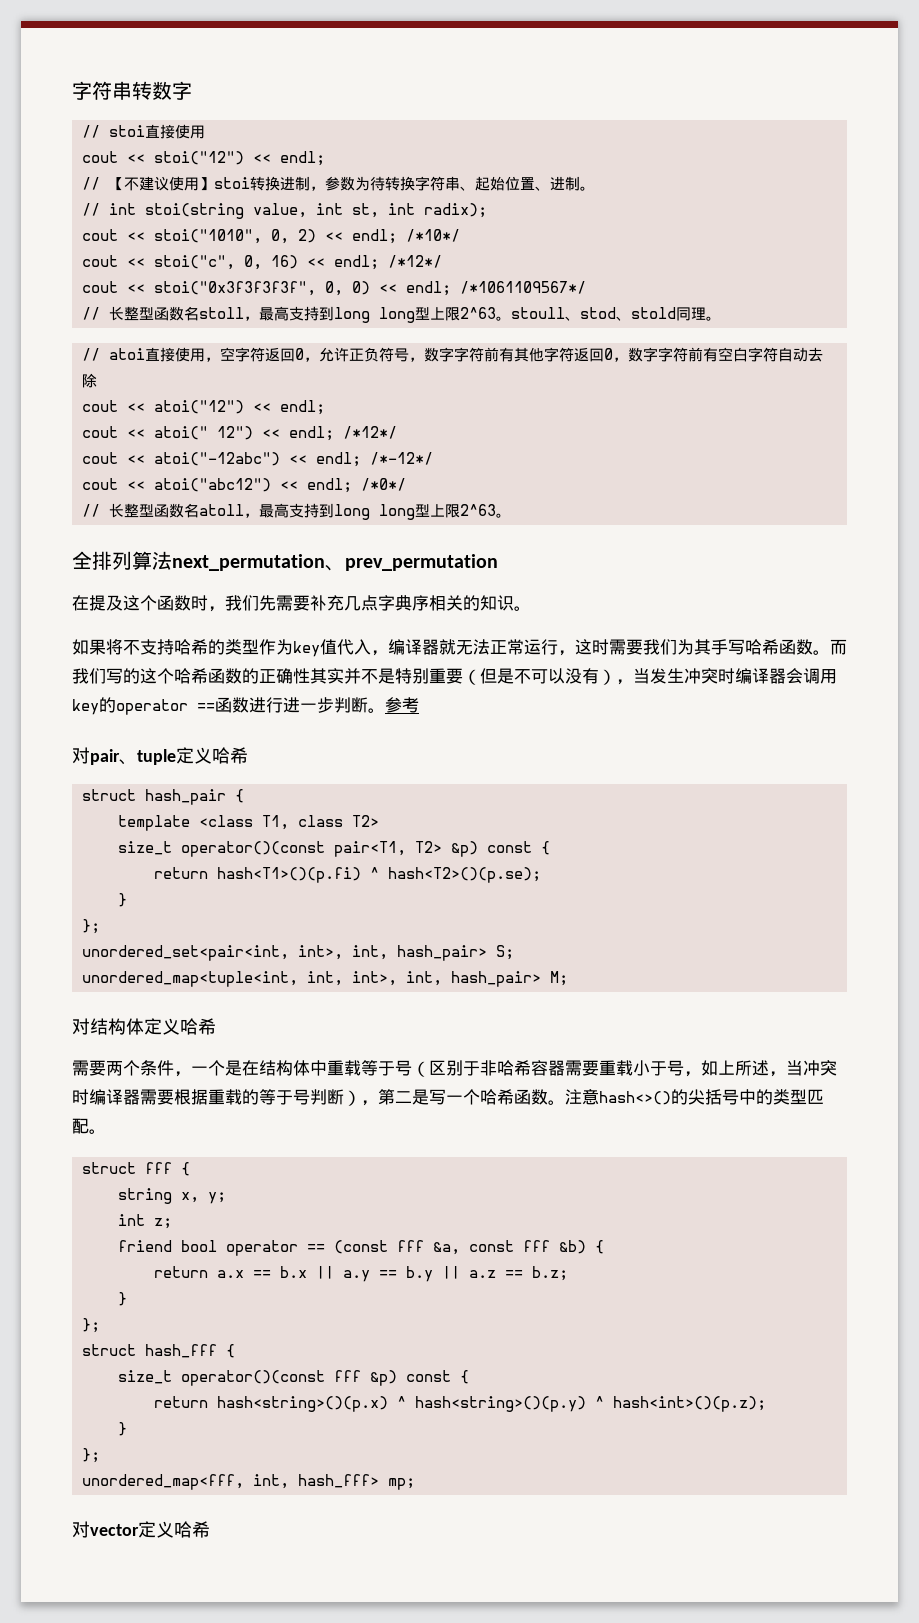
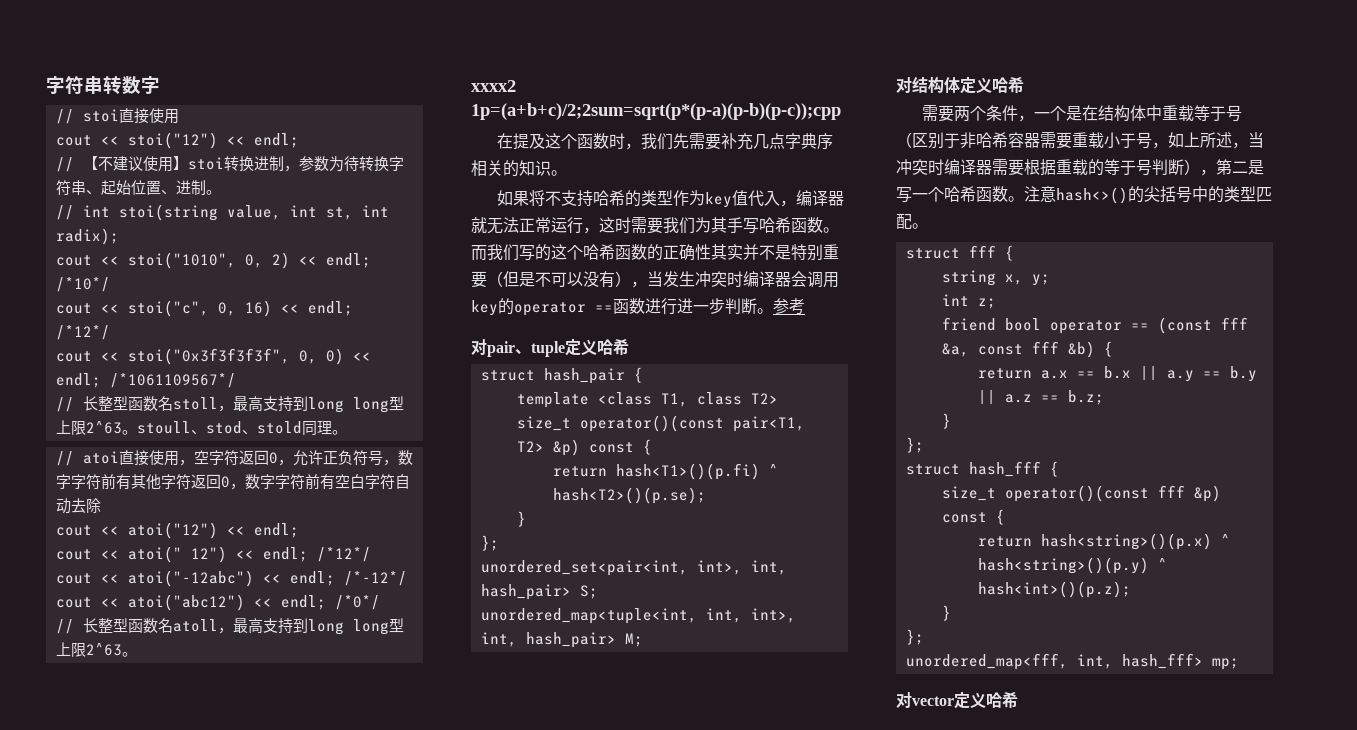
- 全排列算法next_permutation、prev_permutation
+ xxxx2 1p=(a+b+c)/2;2sum=sqrt(p*(p-a)(p-b)(p-c));cpp

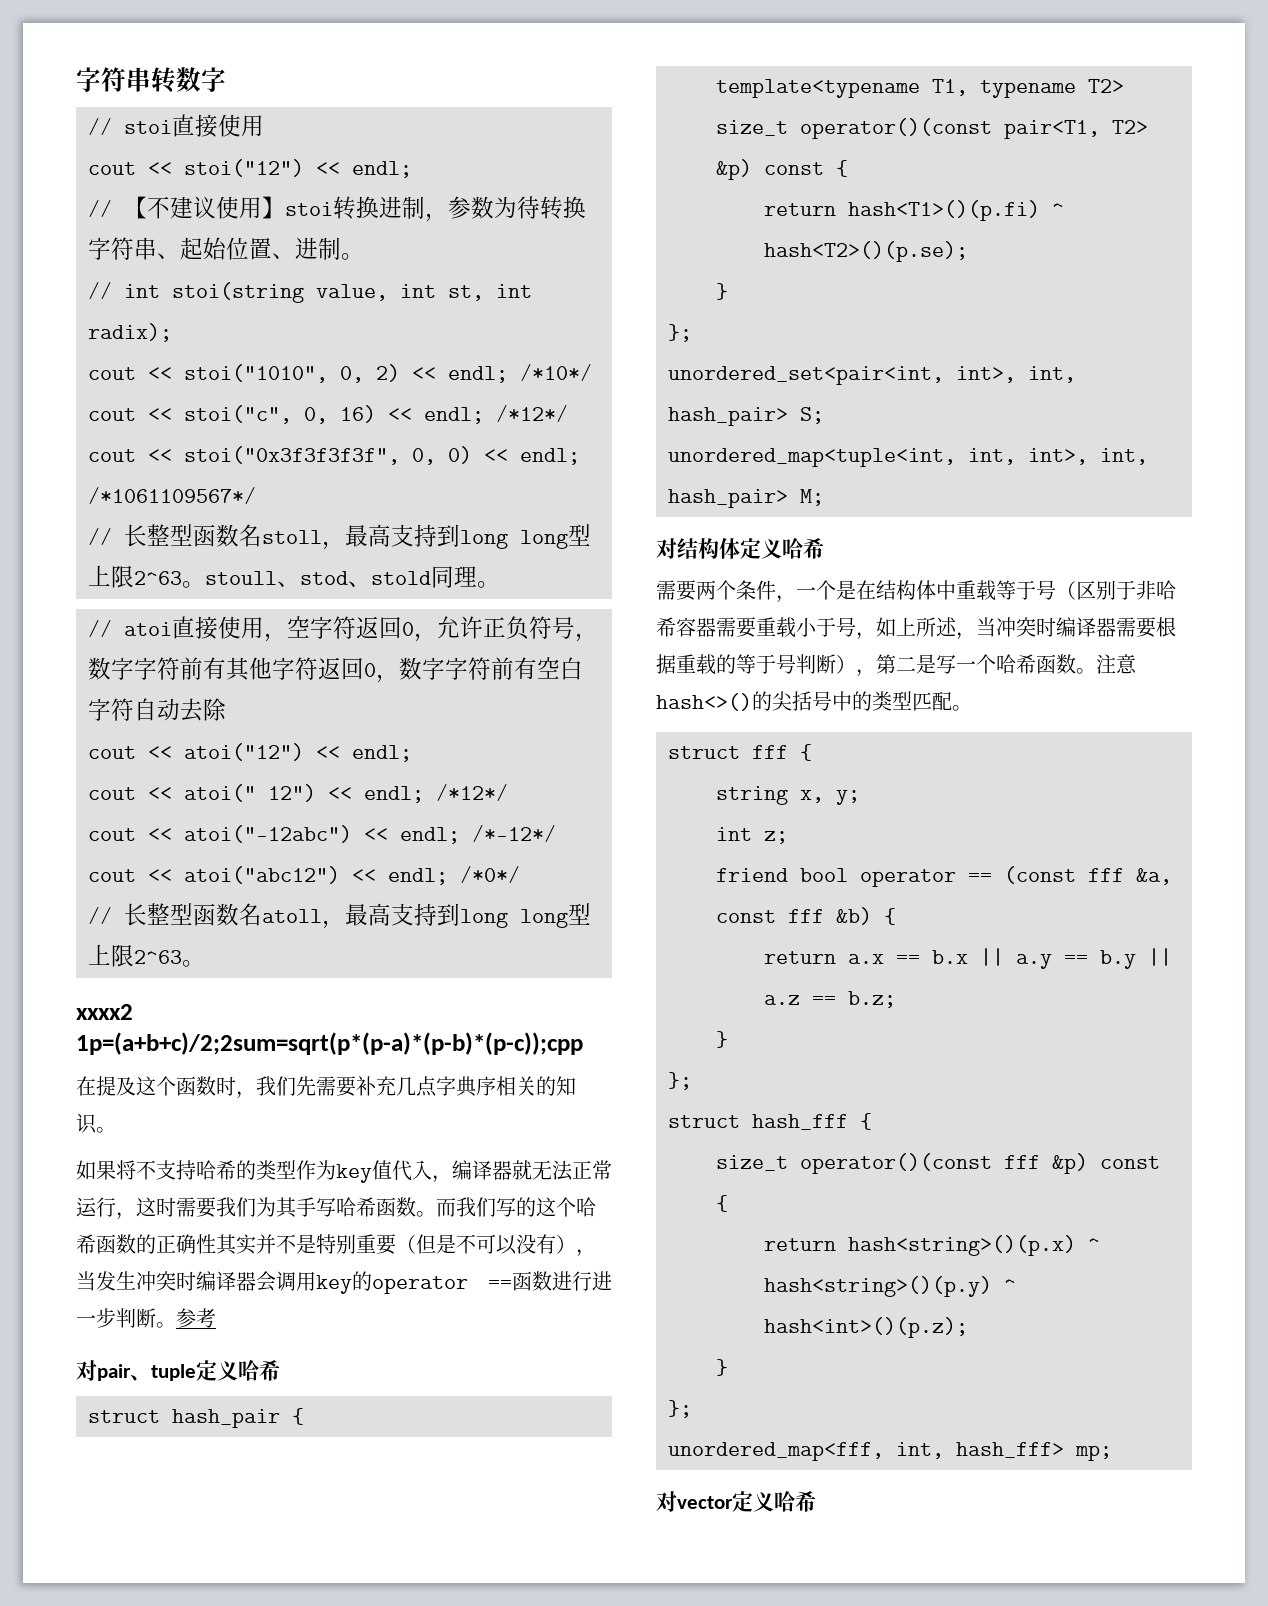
- xxxx2 1p=(a+b+c)/2;2sum=sqrt(p*(p-a)(p-b)(p-c));cpp
+ xxxx2 1p=(a+b+c)/2;2sum=sqrt(p*(p-a)*(p-b)*(p-c));cpp
- template <class T1, class T2>
+ template<typename T1, typename T2>

